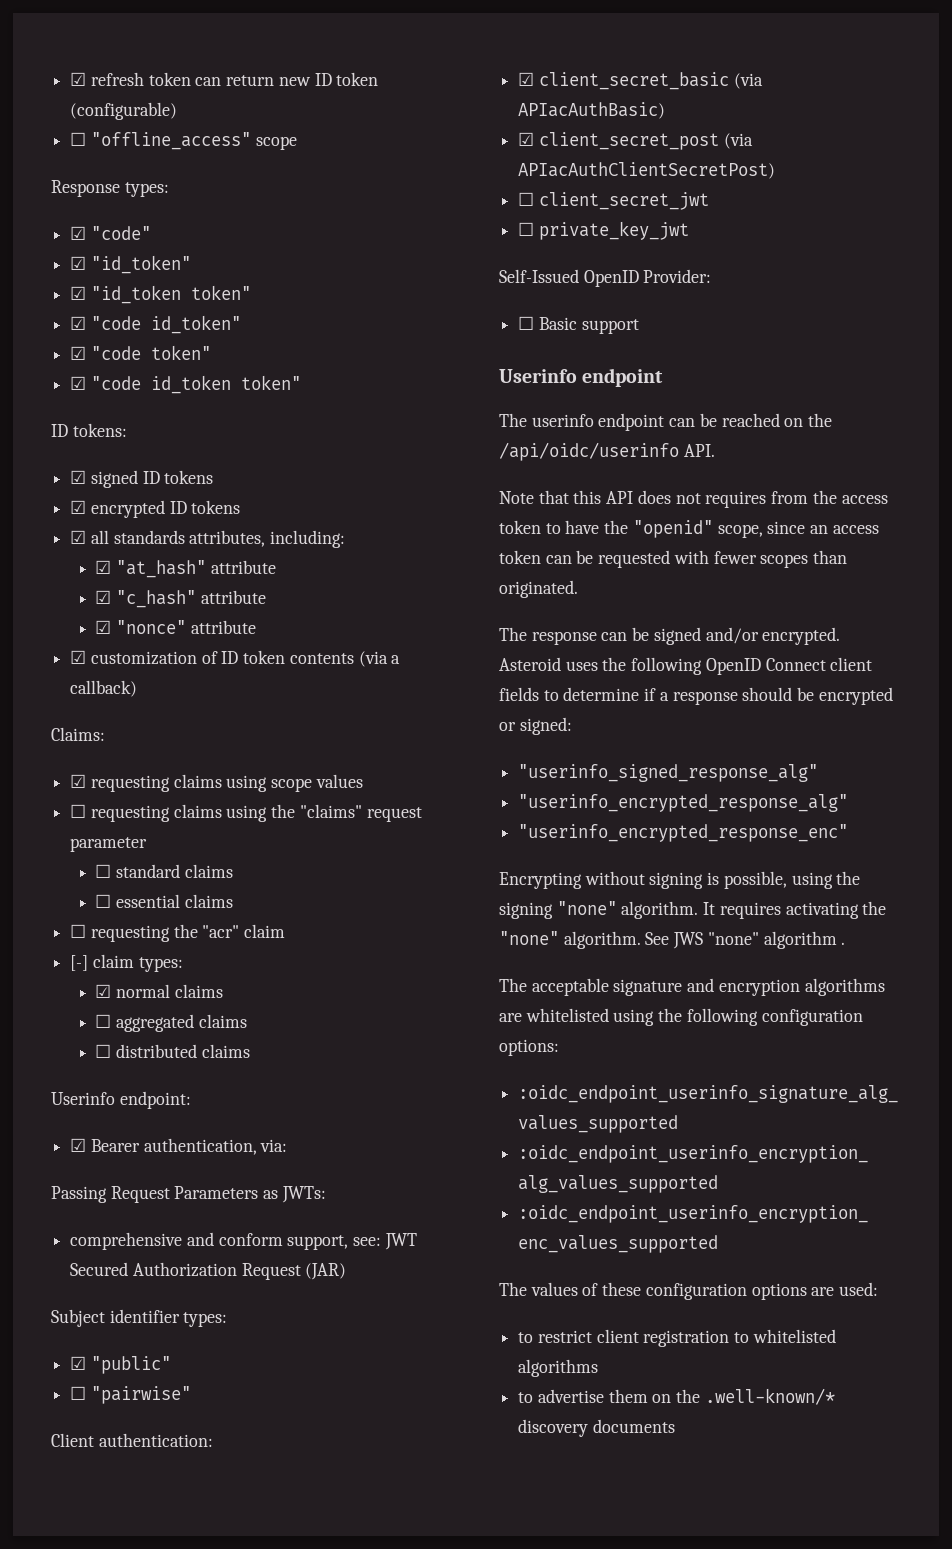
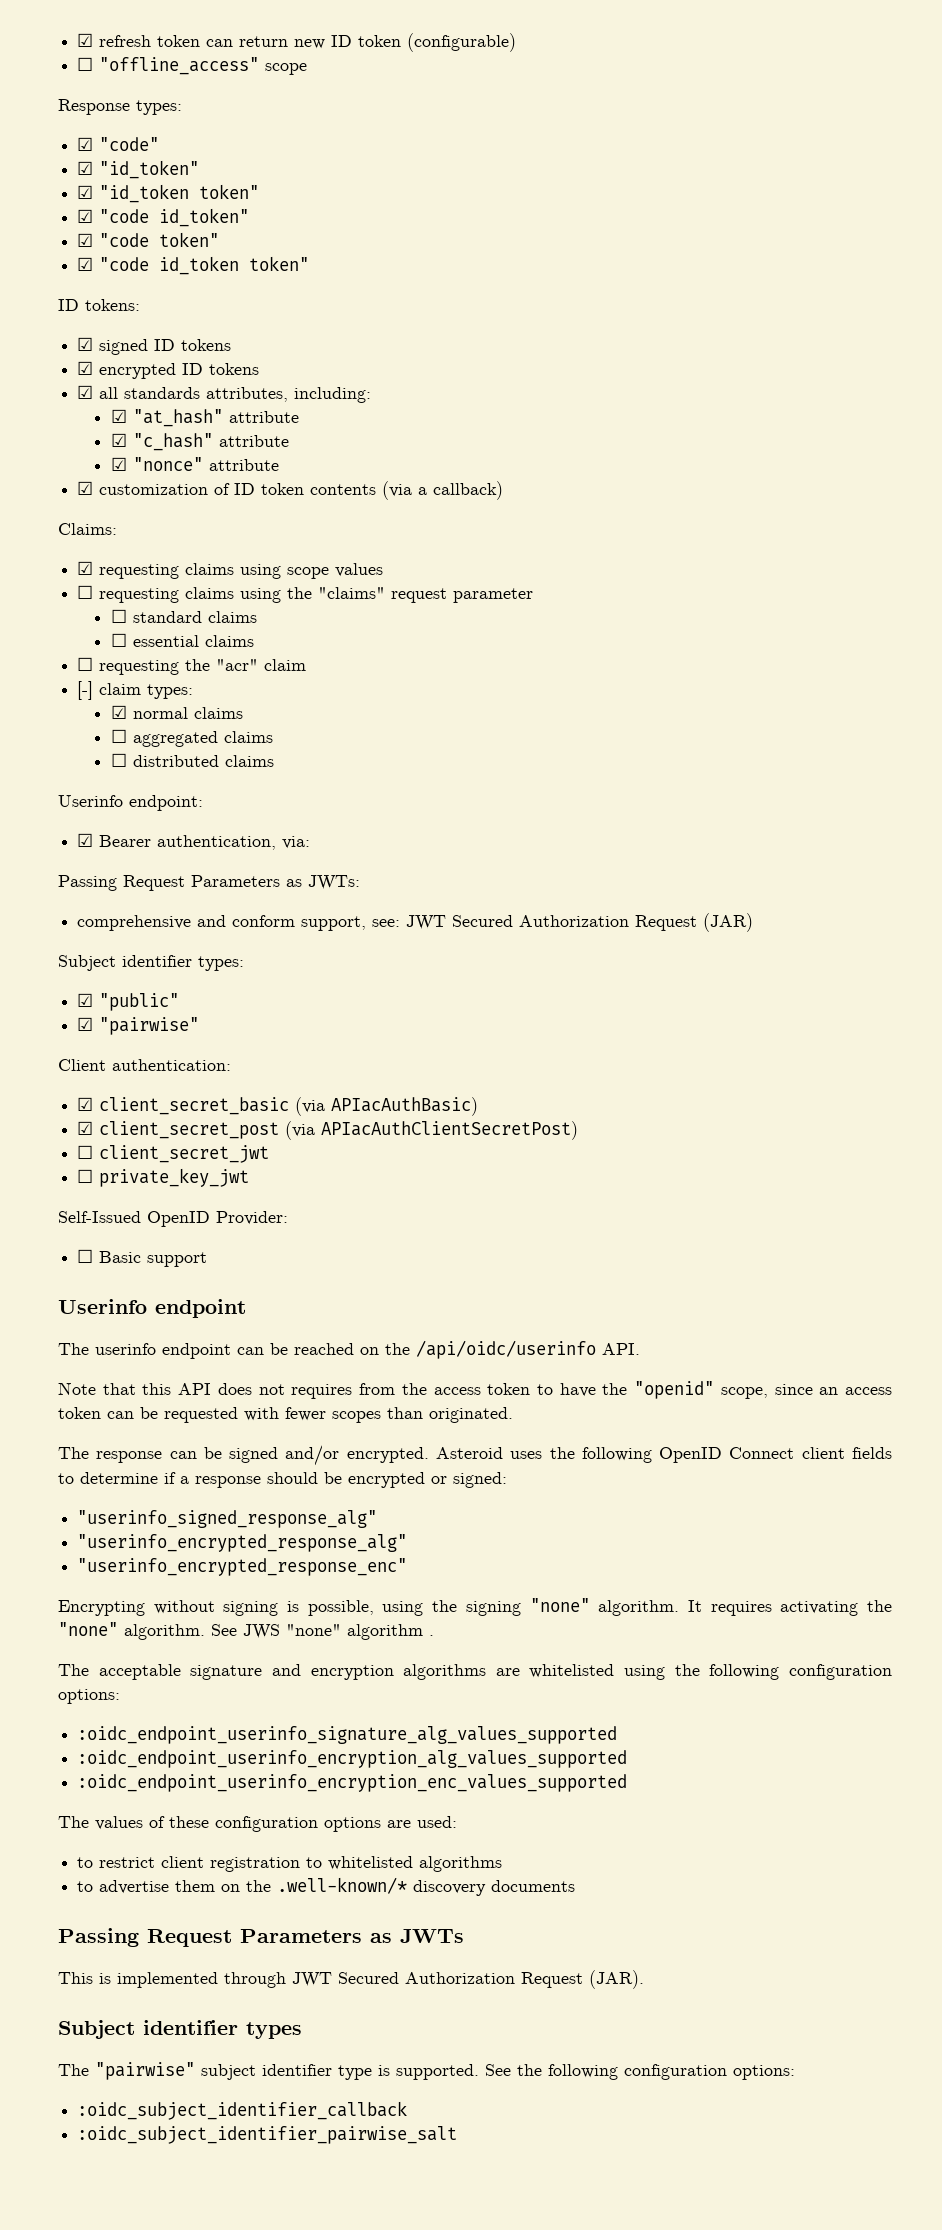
- ☐ "pairwise"
+ ☑ "pairwise"
+ Passing Request Parameters as JWTs
+ This is implemented through JWT Secured Authorization Request (JAR).
+ Subject identifier types
+ The "pairwise" subject identifier type is supported. See the following configuration options:
+ :oidc_subject_identifier_callback
+ :oidc_subject_identifier_pairwise_salt

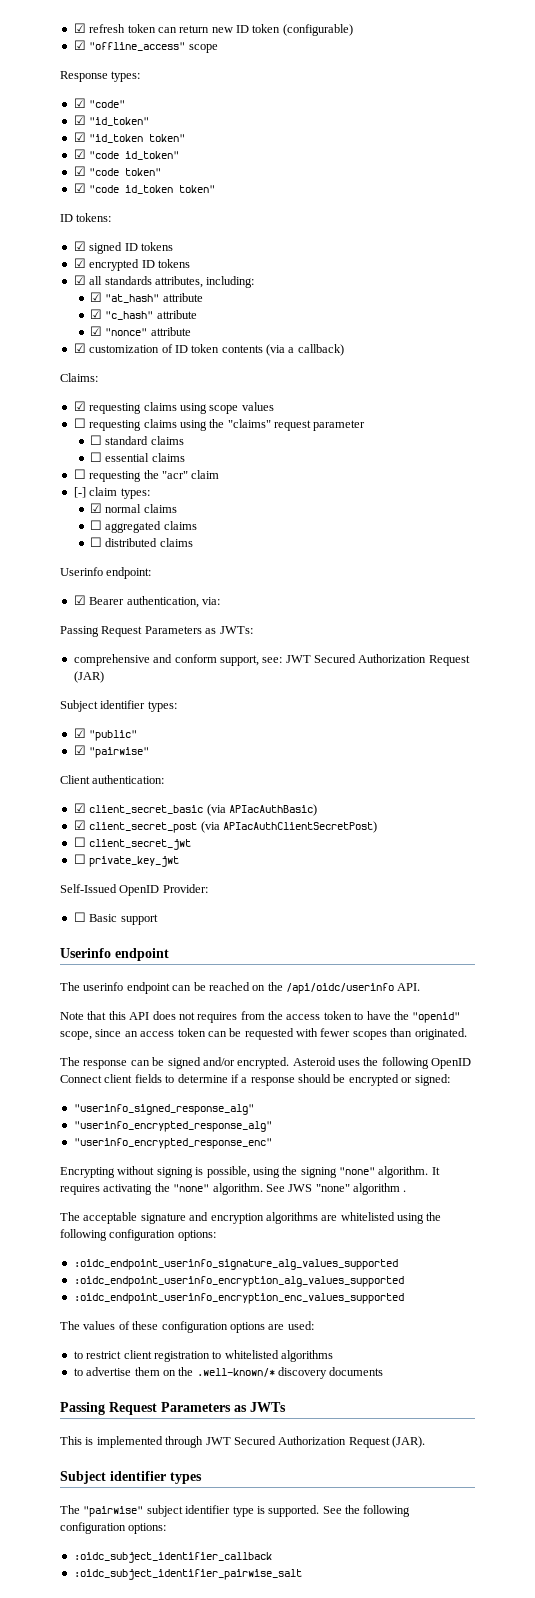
- ☐ "offline_access" scope
+ ☑ "offline_access" scope

